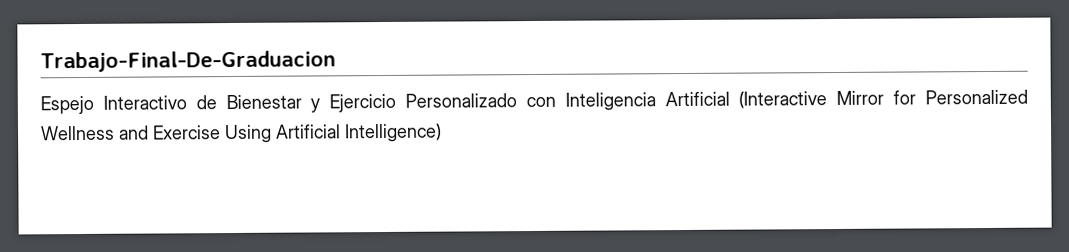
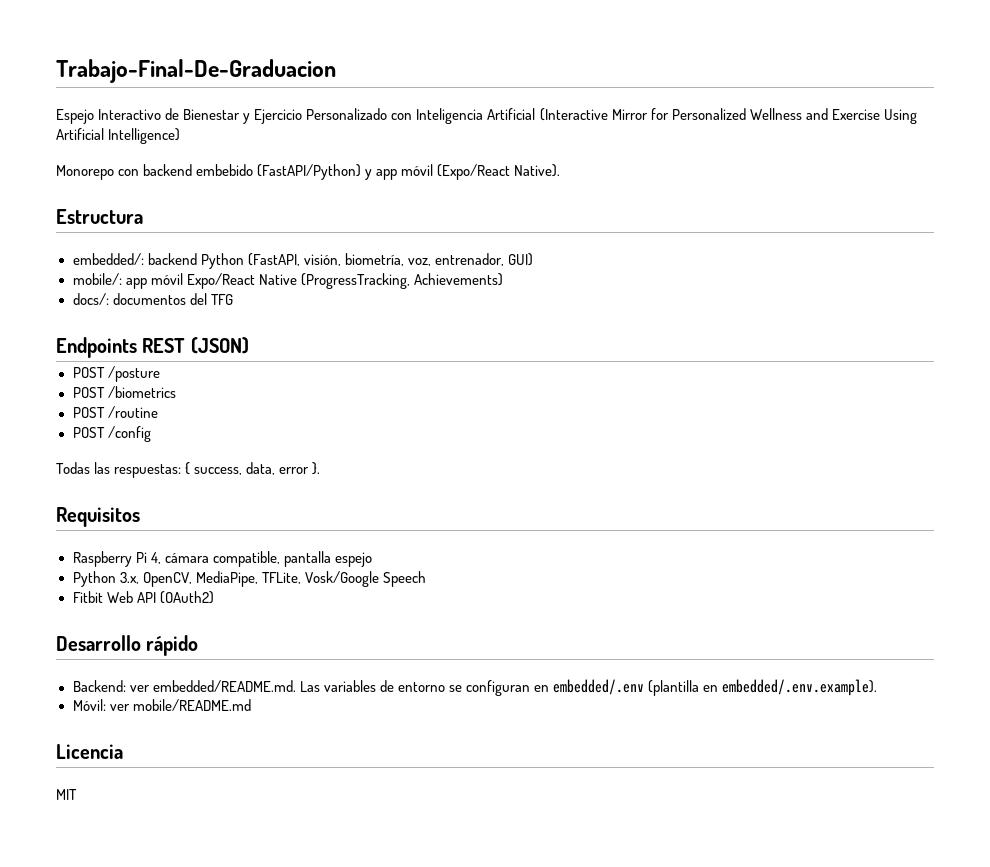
+ Monorepo con backend embebido (FastAPI/Python) y app móvil (Expo/React Native).
+ Estructura
+ embedded/: backend Python (FastAPI, visión, biometría, voz, entrenador, GUI)
+ mobile/: app móvil Expo/React Native (ProgressTracking, Achievements)
+ docs/: documentos del TFG
+ Endpoints REST (JSON)
+ POST /posture
+ POST /biometrics
+ POST /routine
+ POST /config
+ Todas las respuestas: { success, data, error }.
+ Requisitos
+ Raspberry Pi 4, cámara compatible, pantalla espejo
+ Python 3.x, OpenCV, MediaPipe, TFLite, Vosk/Google Speech
+ Fitbit Web API (OAuth2)
+ Desarrollo rápido
+ Backend: ver embedded/README.md. Las variables de entorno se configuran en embedded/.env (plantilla en embedded/.env.example).
+ Móvil: ver mobile/README.md
+ Licencia
+ MIT

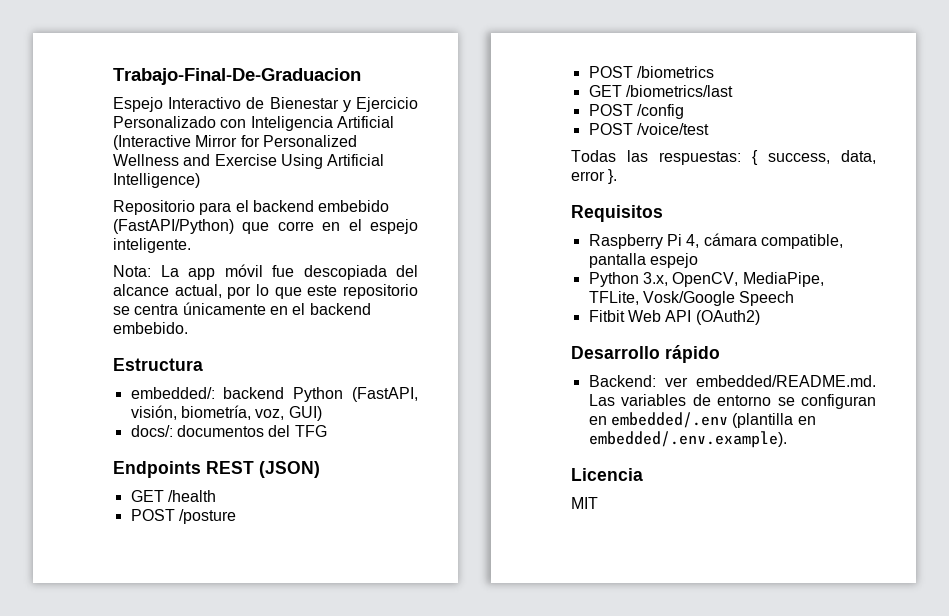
- Monorepo con backend embebido (FastAPI/Python) y app móvil (Expo/React Native).
+ Repositorio para el backend embebido (FastAPI/Python) que corre en el espejo inteligente.
+ Nota: La app móvil fue descopiada del alcance actual, por lo que este repositorio se centra únicamente en el backend embebido.
- embedded/: backend Python (FastAPI, visión, biometría, voz, entrenador, GUI)
+ embedded/: backend Python (FastAPI, visión, biometría, voz, GUI)
- mobile/: app móvil Expo/React Native (ProgressTracking, Achievements)
+ GET /health
- POST /routine
+ GET /biometrics/last
+ POST /voice/test
- Móvil: ver mobile/README.md

